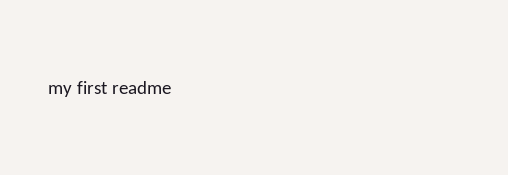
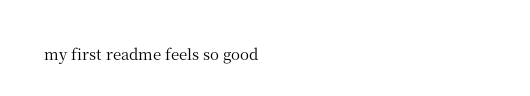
- my first readme
+ my first readme feels so good

